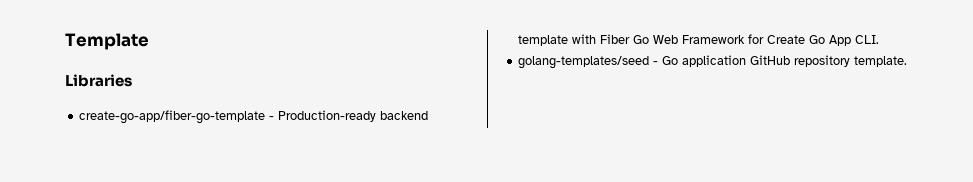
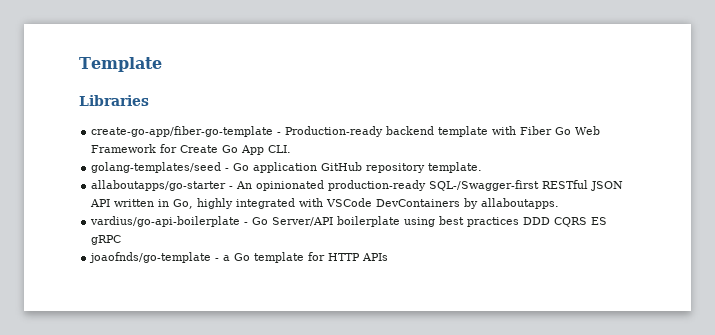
+ allaboutapps/go-starter - An opinionated production-ready SQL-/Swagger-first RESTful JSON API written in Go, highly integrated with VSCode DevContainers by allaboutapps.
+ vardius/go-api-boilerplate - Go Server/API boilerplate using best practices DDD CQRS ES gRPC
+ joaofnds/go-template - a Go template for HTTP APIs

